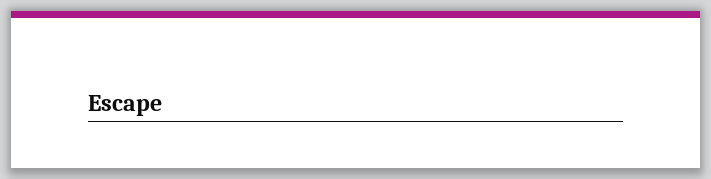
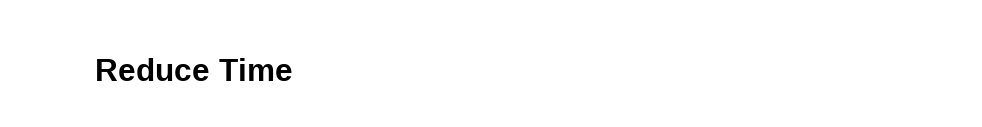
- Escape
+ Reduce Time

